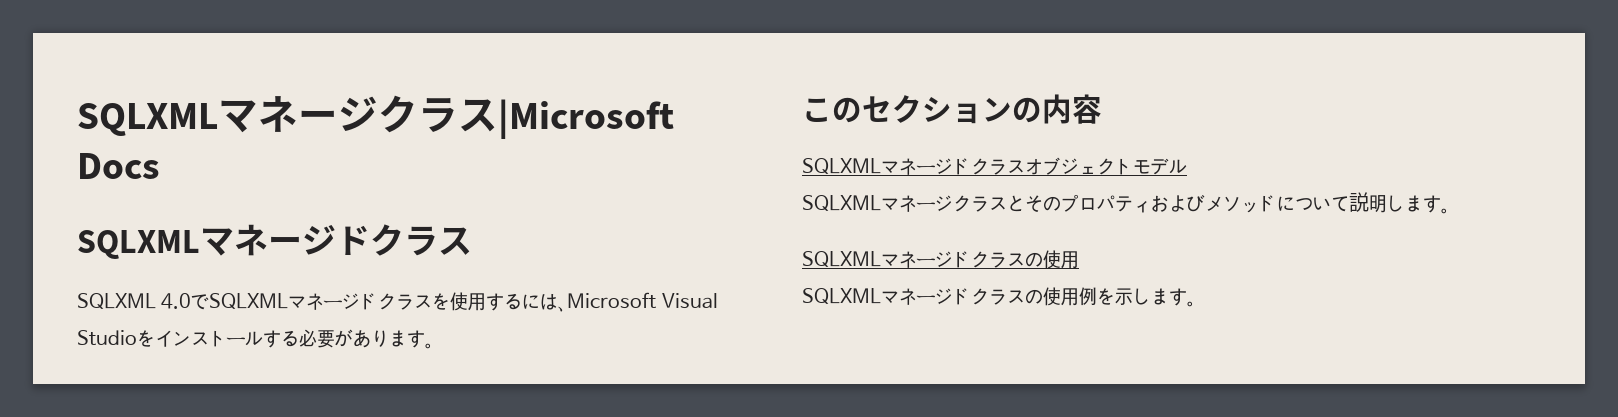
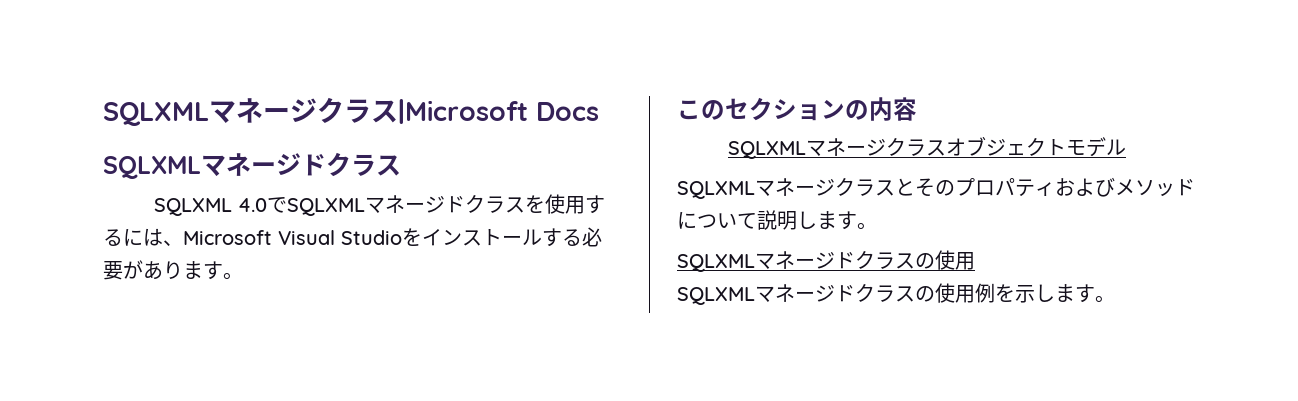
- SQLXMLマネージドクラスオブジェクトモデル
+ SQLXMLマネージクラスオブジェクトモデル

